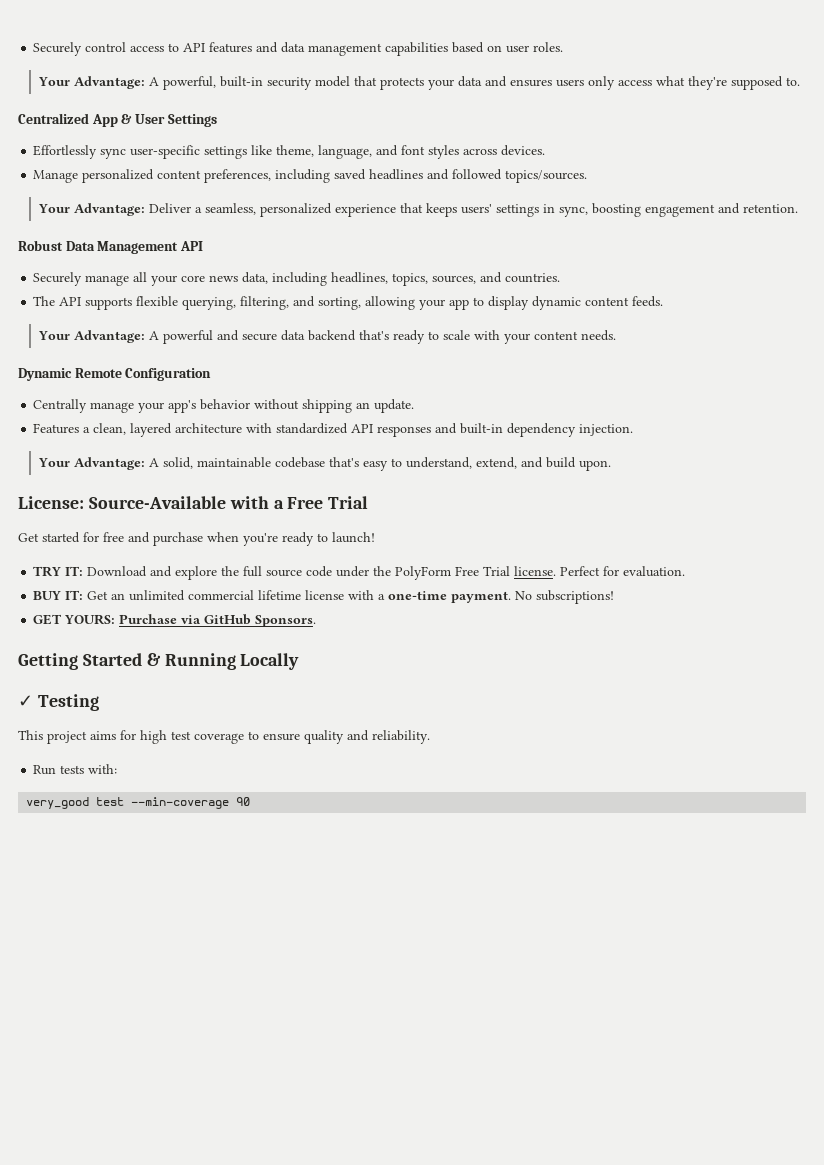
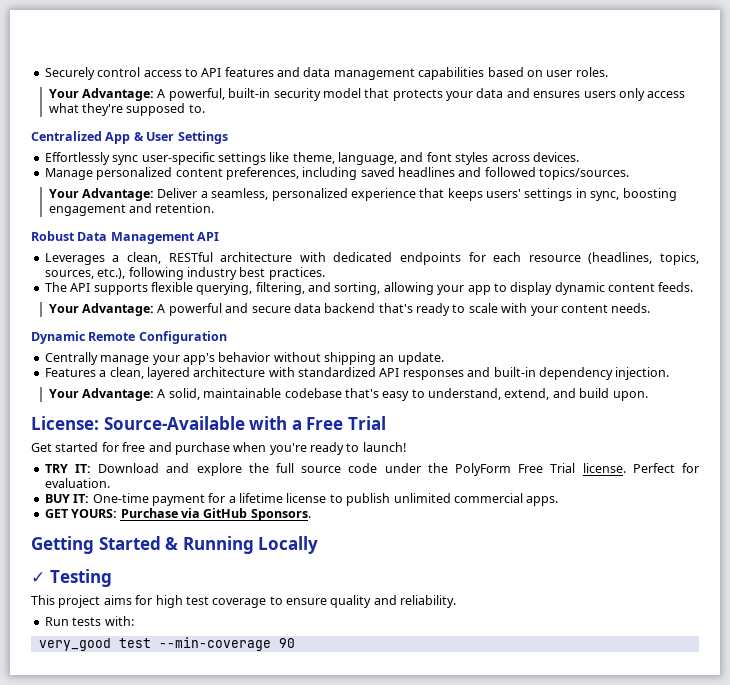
- Securely manage all your core news data, including headlines, topics, sources, and countries.
+ Leverages a clean, RESTful architecture with dedicated endpoints for each resource (headlines, topics, sources, etc.), following industry best practices.
- BUY IT: Get an unlimited commercial lifetime license with a one-time payment. No subscriptions!
+ BUY IT: One-time payment for a lifetime license to publish unlimited commercial apps.

